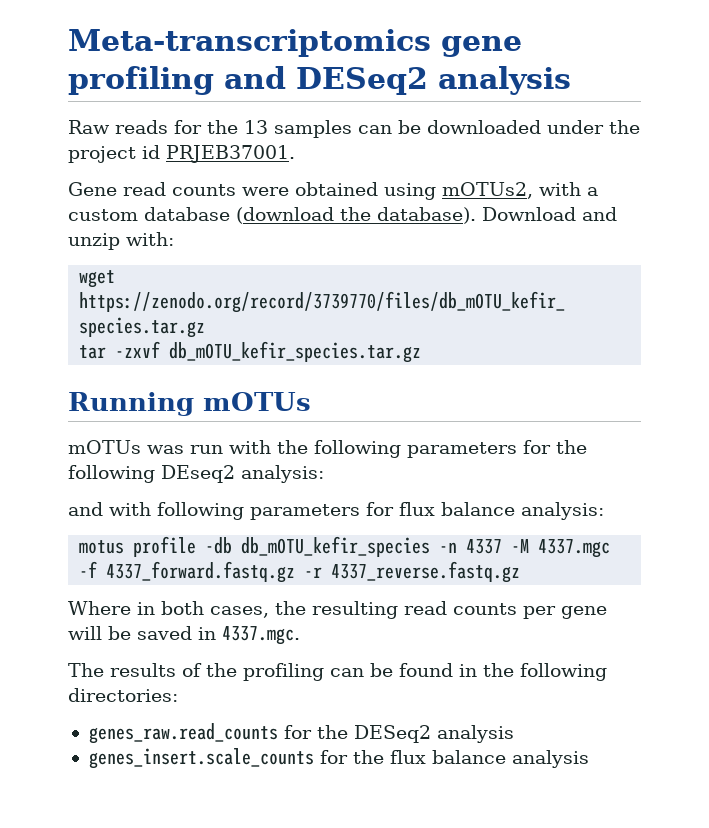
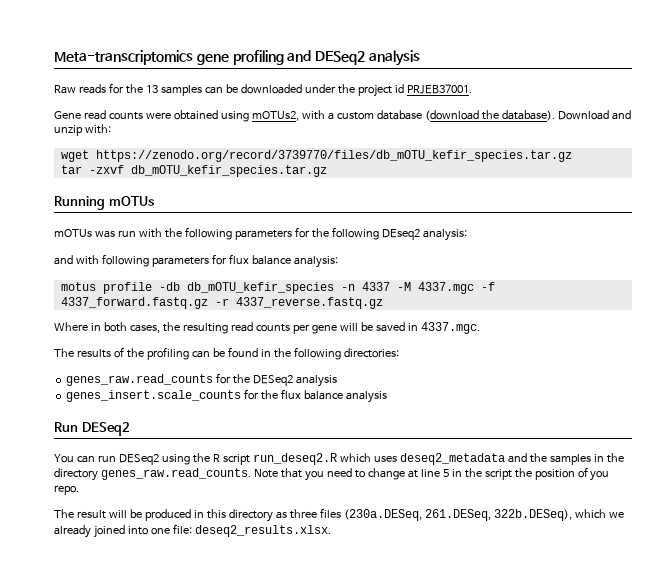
+ Run DESeq2
+ You can run DESeq2 using the R script run_deseq2.R which uses deseq2_metadata and the samples in the directory genes_raw.read_counts. Note that you need to change at line 5 in the script the position of you repo.
+ The result will be produced in this directory as three files (230a.DESeq, 261.DESeq, 322b.DESeq), which we already joined into one file: deseq2_results.xlsx.

